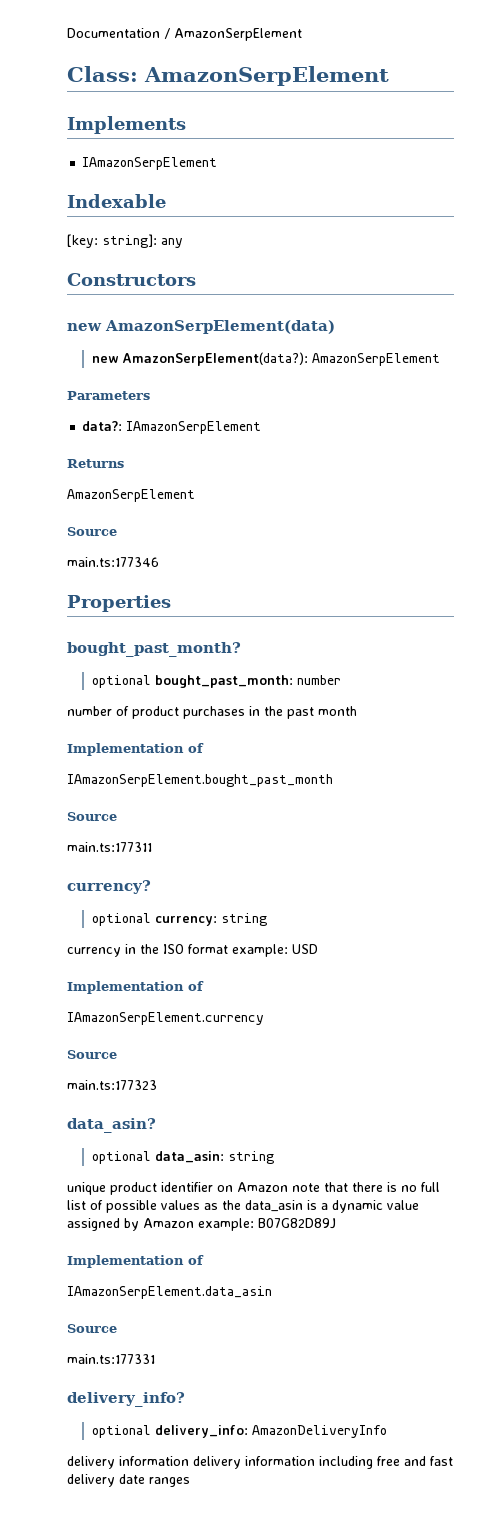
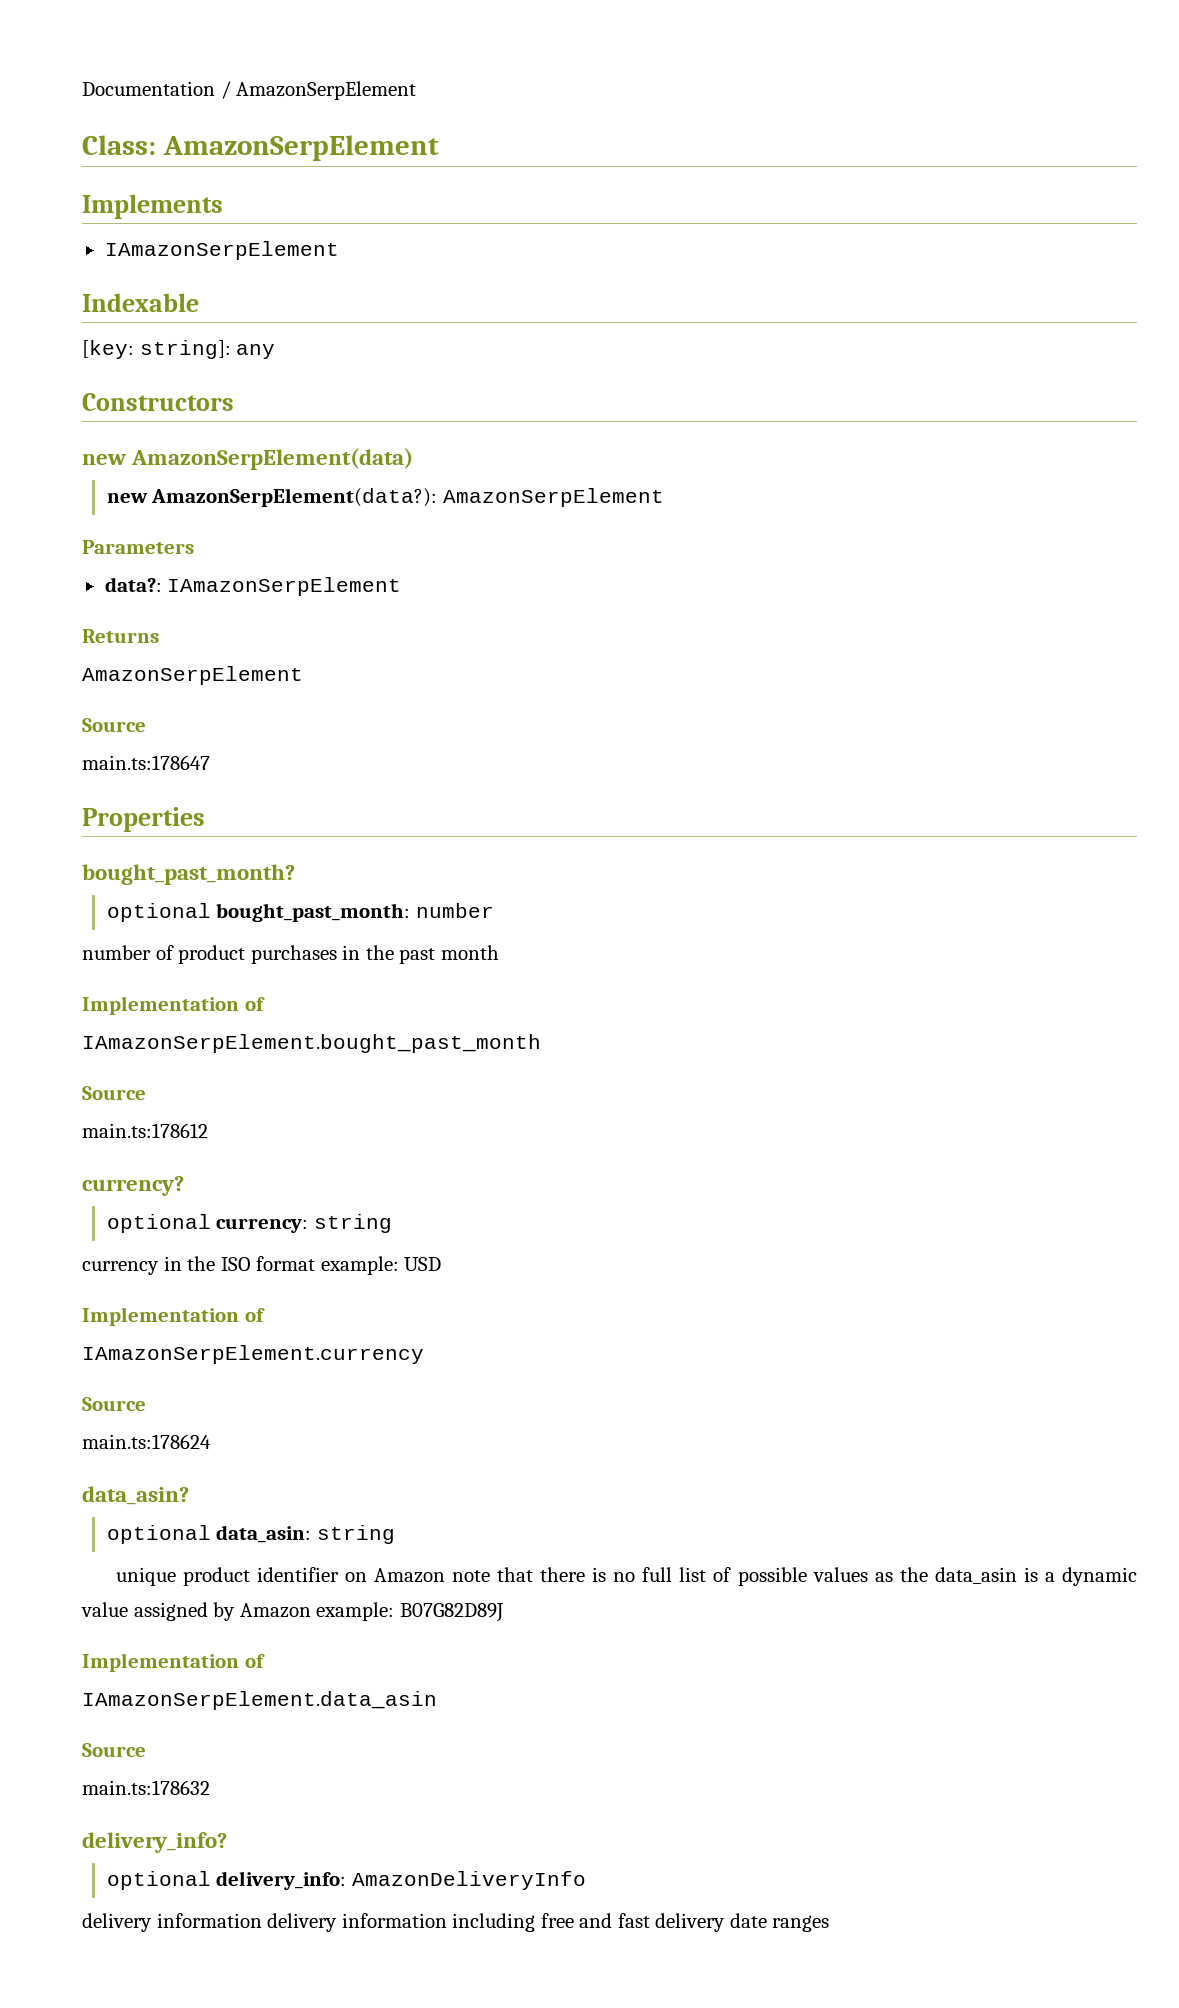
- main.ts:177346
+ main.ts:178647
- main.ts:177311
+ main.ts:178612
- main.ts:177323
+ main.ts:178624
- main.ts:177331
+ main.ts:178632

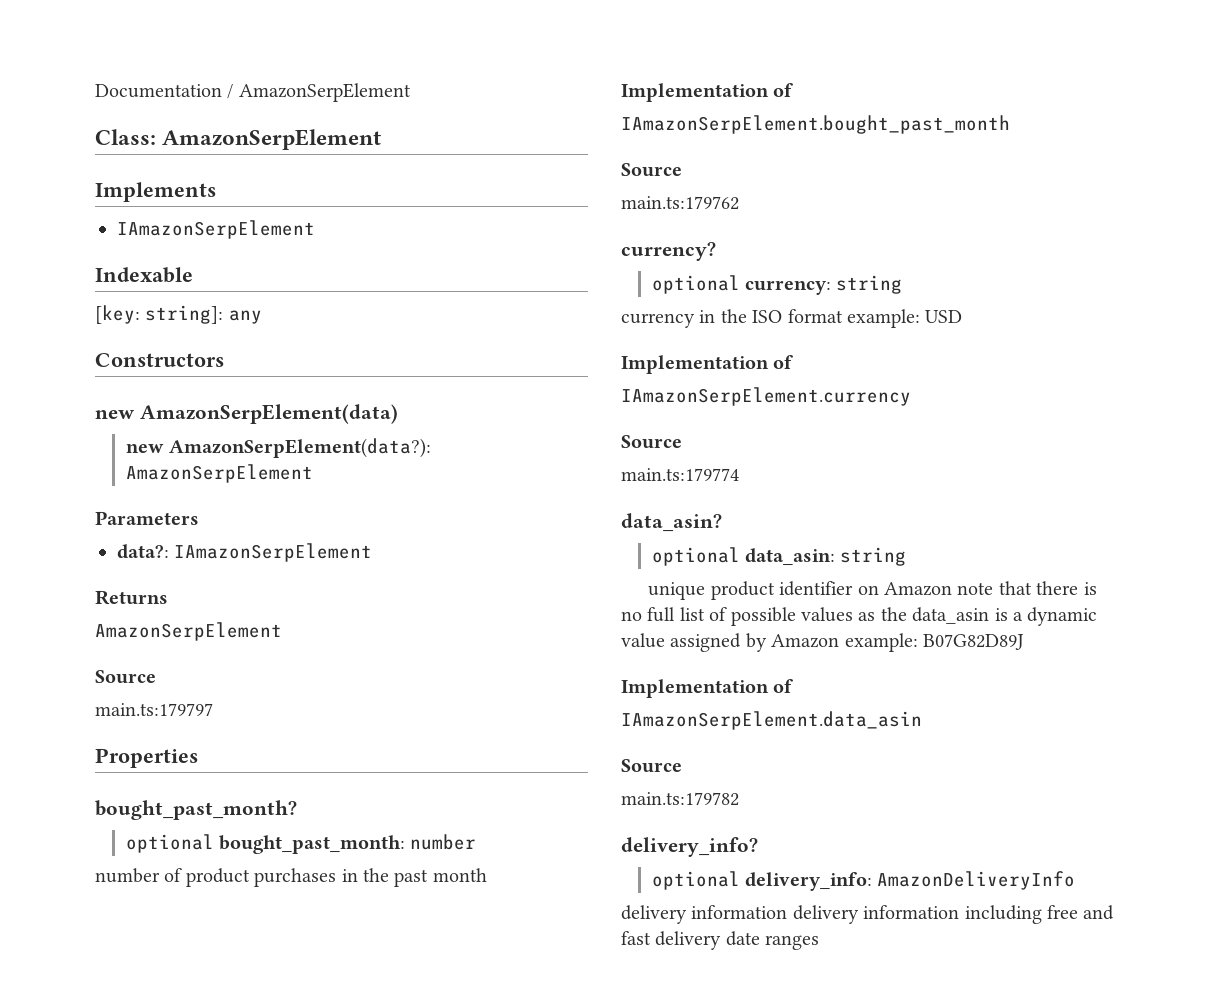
- main.ts:178647
+ main.ts:179797
- main.ts:178612
+ main.ts:179762
- main.ts:178624
+ main.ts:179774
- main.ts:178632
+ main.ts:179782

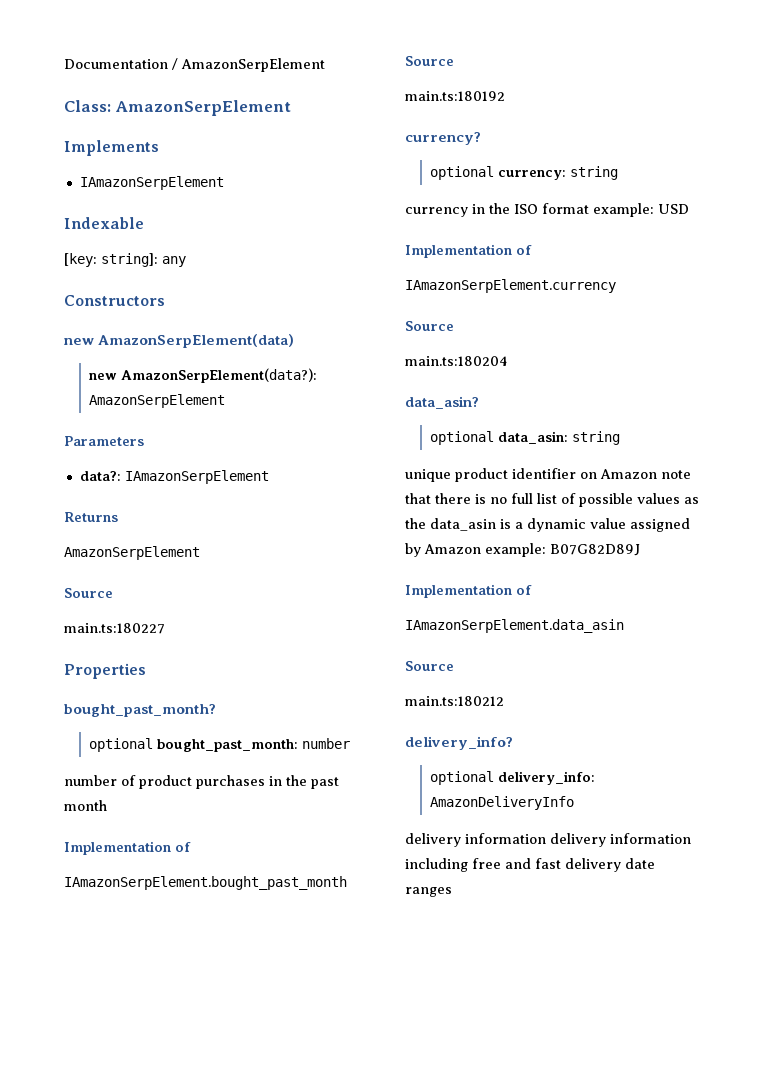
- main.ts:179797
+ main.ts:180227
- main.ts:179762
+ main.ts:180192
- main.ts:179774
+ main.ts:180204
- main.ts:179782
+ main.ts:180212

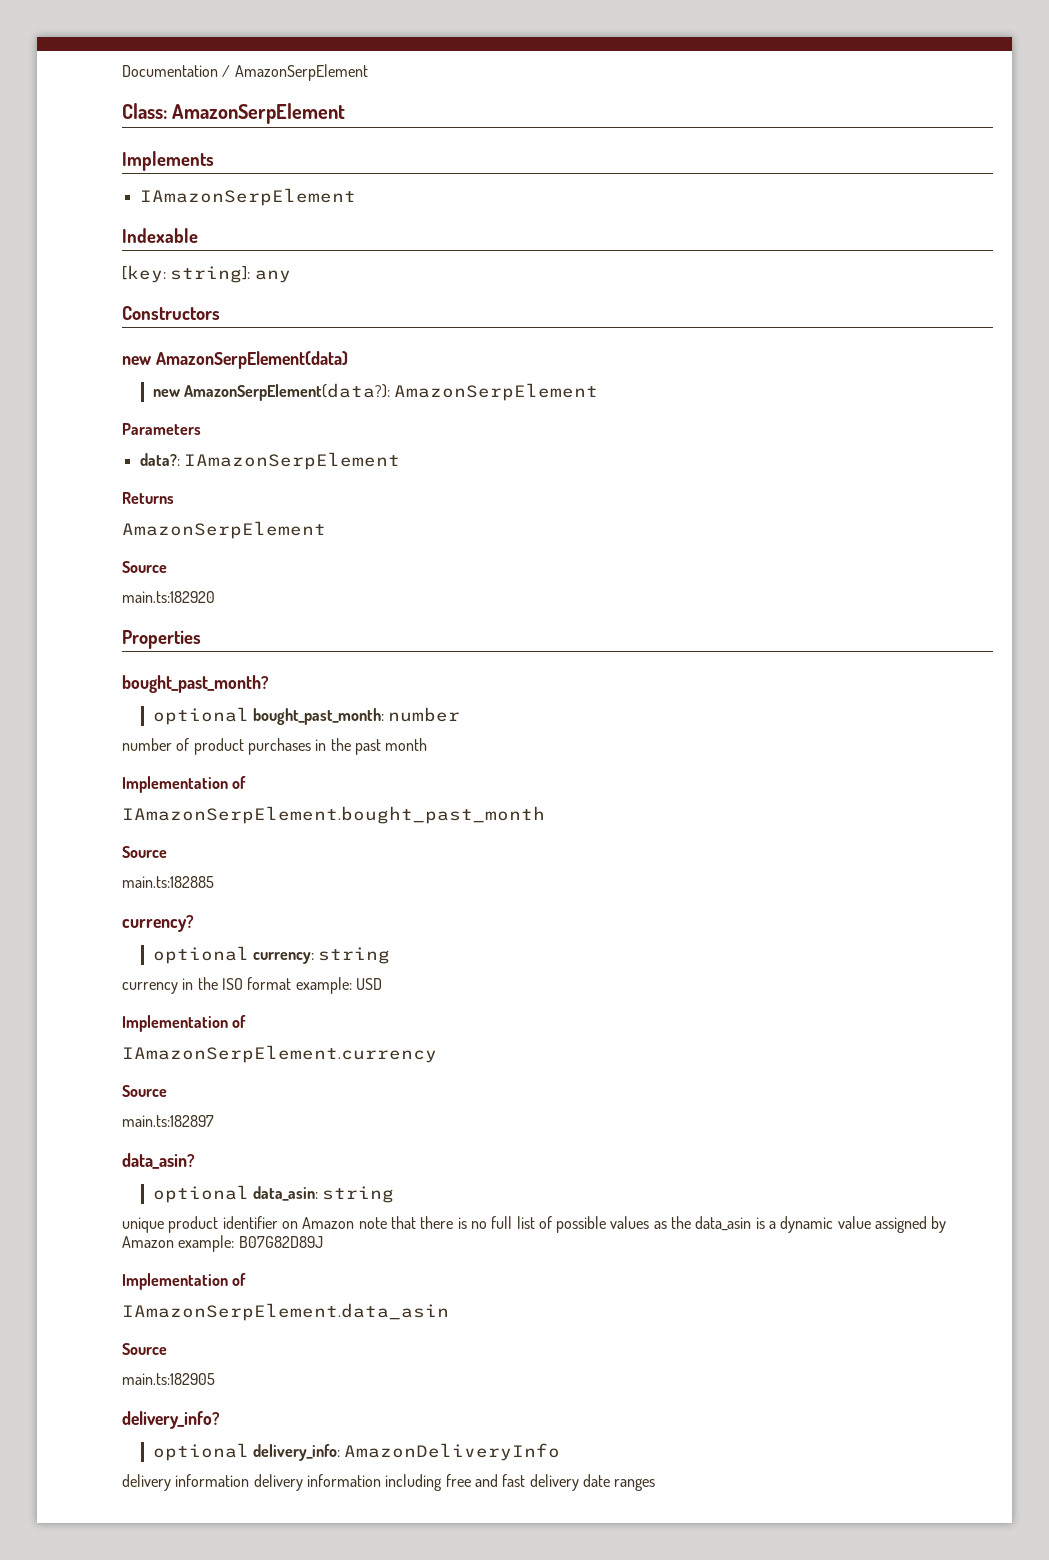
- main.ts:180227
+ main.ts:182920
- main.ts:180192
+ main.ts:182885
- main.ts:180204
+ main.ts:182897
- main.ts:180212
+ main.ts:182905

